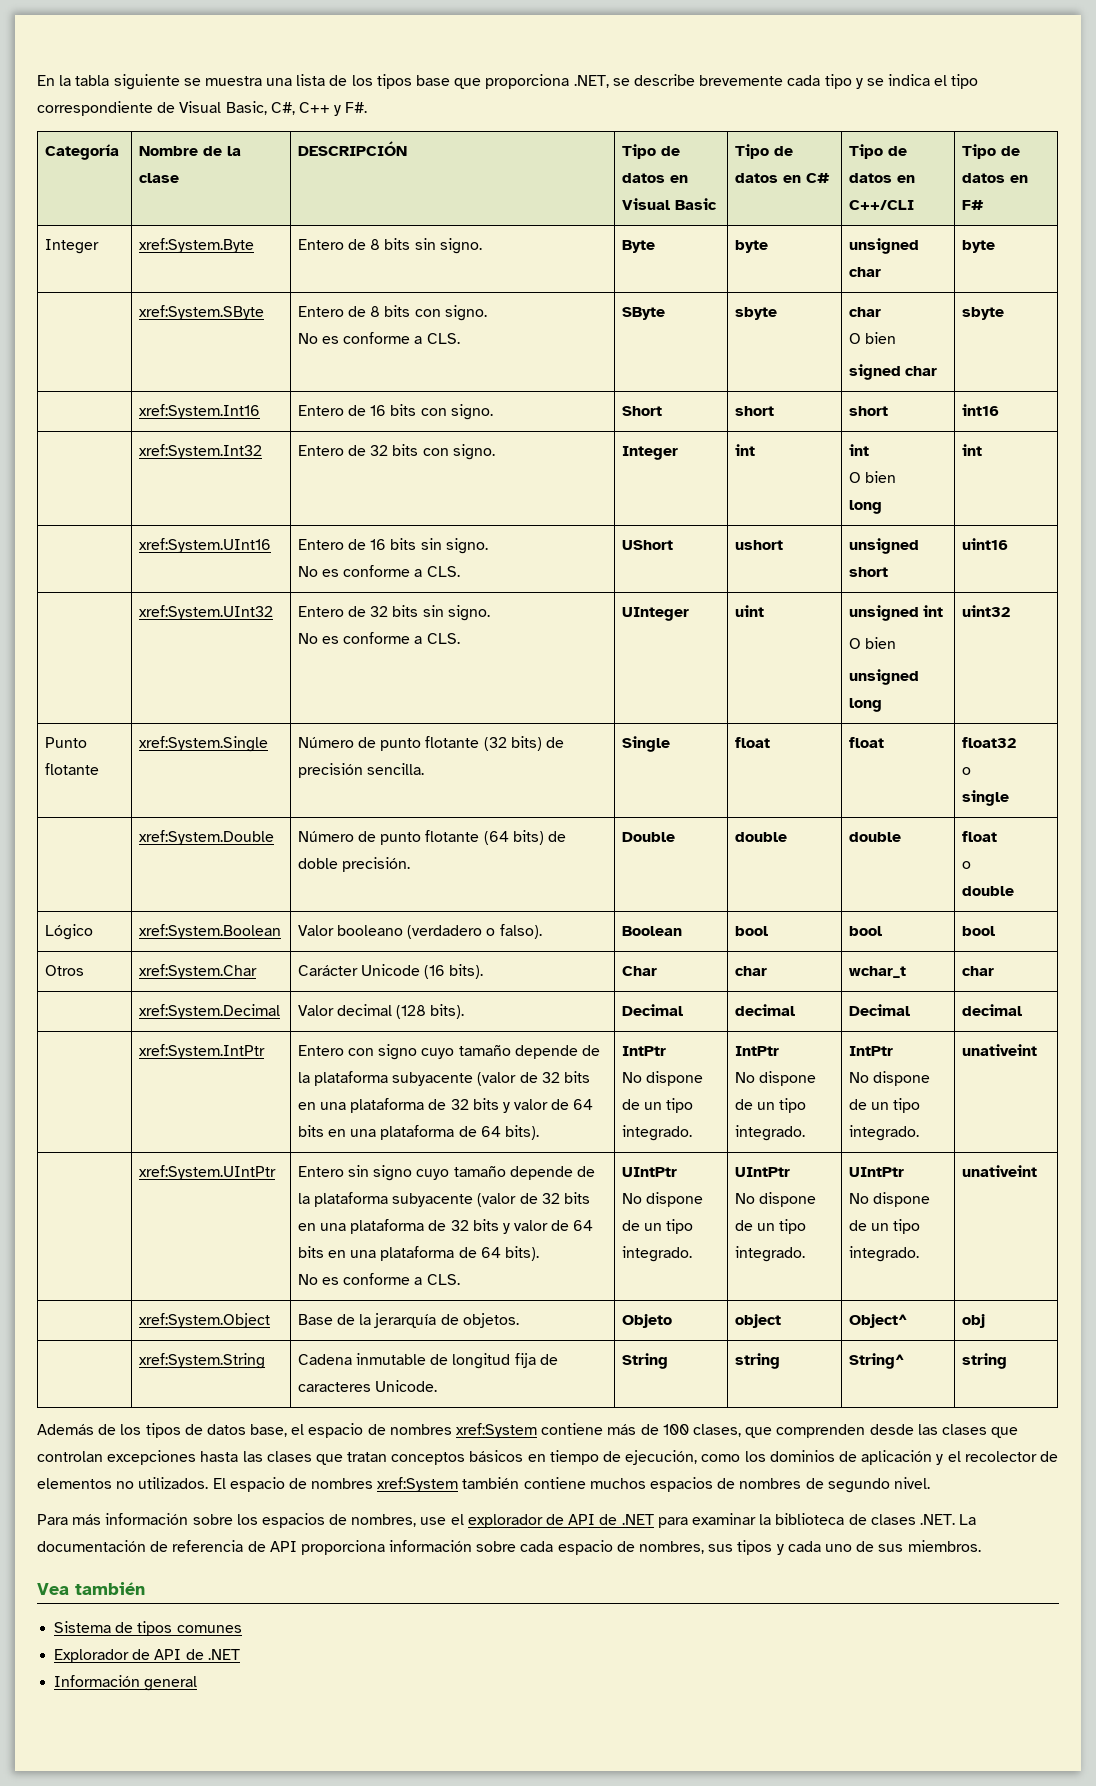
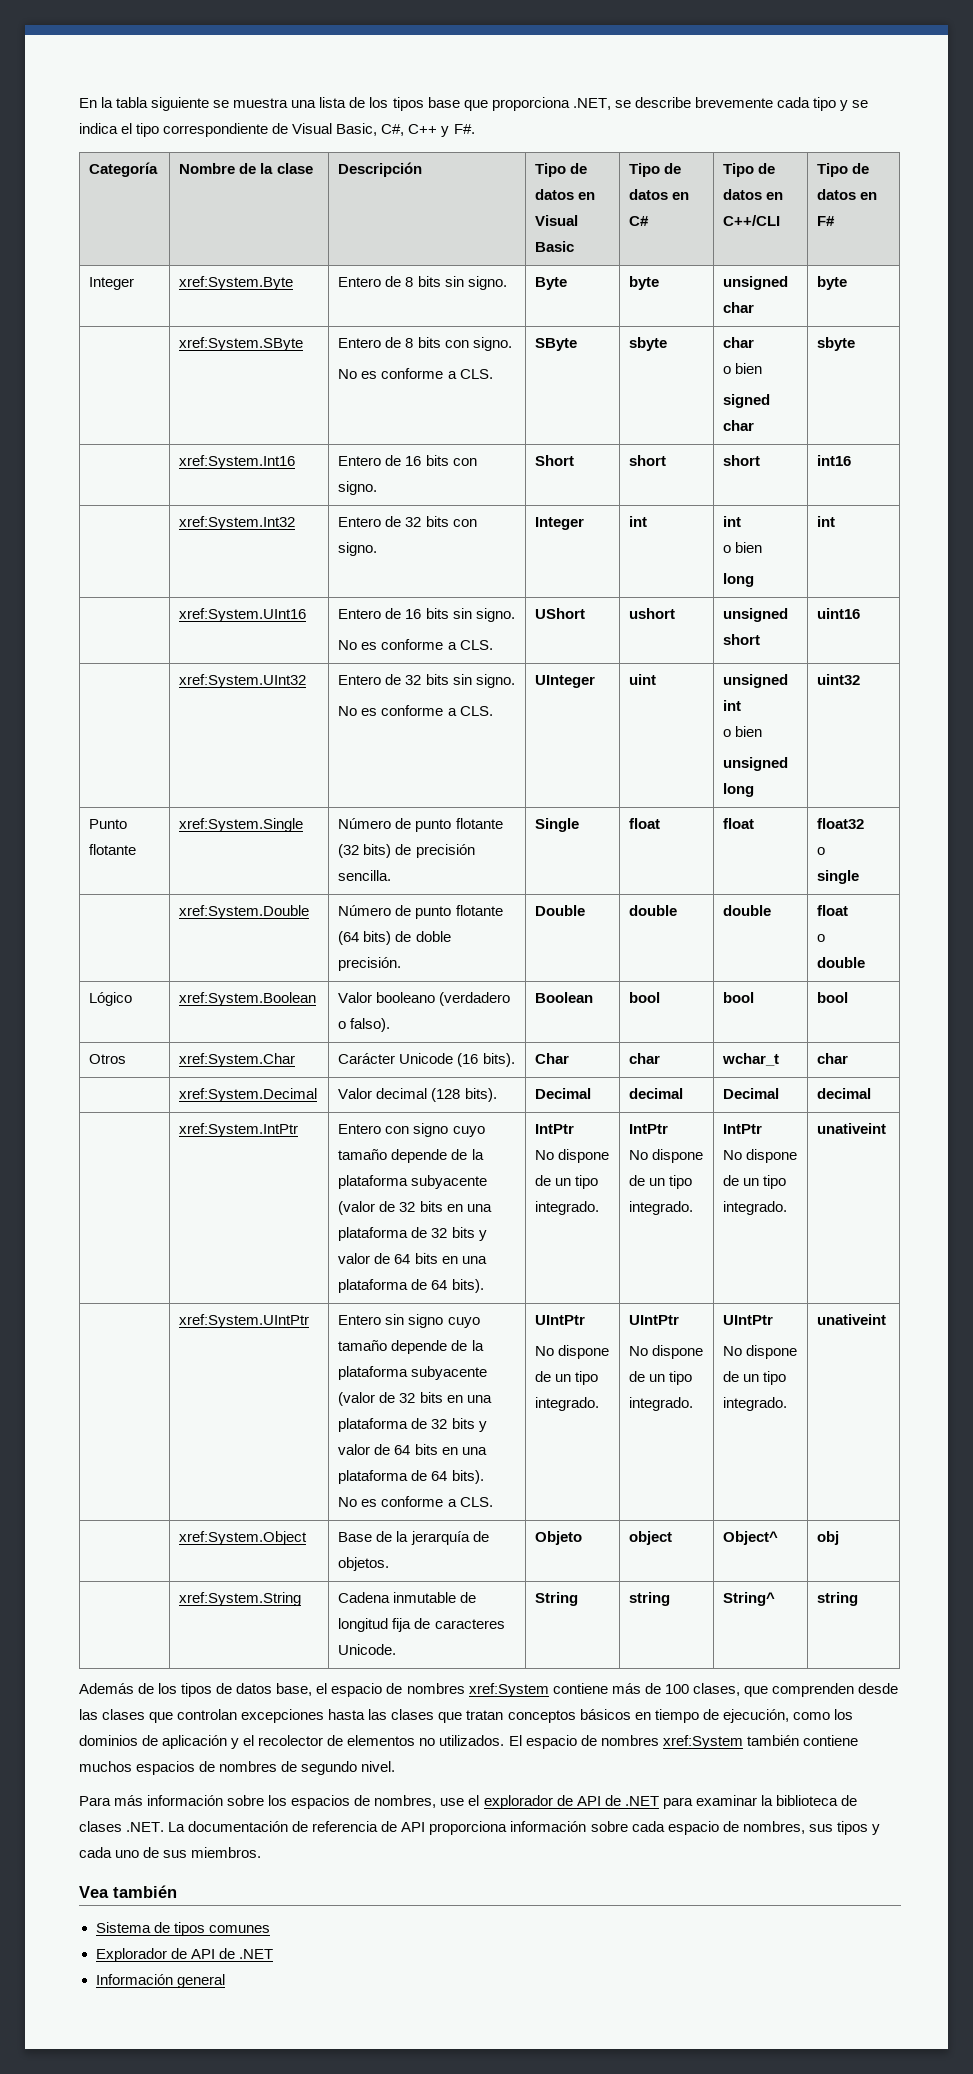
- Categoría | Nombre de la clase | DESCRIPCIÓN | Tipo de datos en Visual Basic | Tipo de datos en C# | Tipo de datos en C++/CLI | Tipo de datos en F#
+ Categoría | Nombre de la clase | Descripción | Tipo de datos en Visual Basic | Tipo de datos en C# | Tipo de datos en C++/CLI | Tipo de datos en F#
  | xref:System.SByte | Entero de 8 bits con signo.
  No es conforme a CLS. | SByte | sbyte | char
- O bien
+ o bien
  | xref:System.Int32 | Entero de 32 bits con signo. | Integer | int | int
- O bien
+ o bien
  | xref:System.UInt32 | Entero de 32 bits sin signo.
  No es conforme a CLS. | UInteger | uint | unsigned int
- O bien
+ o bien

